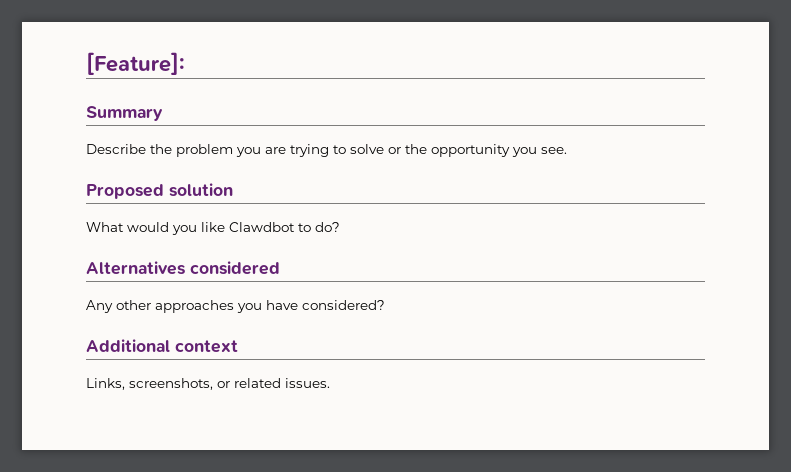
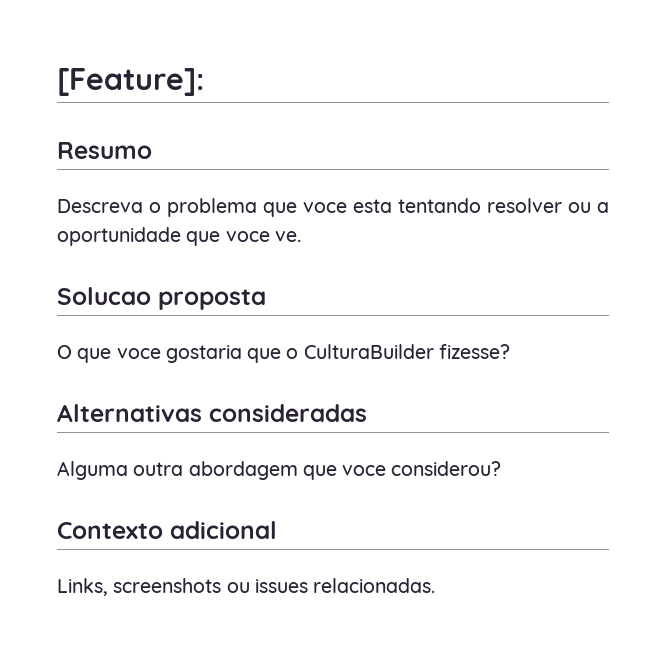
- Summary
- Describe the problem you are trying to solve or the opportunity you see.
- Proposed solution
- What would you like Clawdbot to do?
- Alternatives considered
- Any other approaches you have considered?
- Additional context
- Links, screenshots, or related issues.
+ Resumo
+ Descreva o problema que voce esta tentando resolver ou a oportunidade que voce ve.
+ Solucao proposta
+ O que voce gostaria que o CulturaBuilder fizesse?
+ Alternativas consideradas
+ Alguma outra abordagem que voce considerou?
+ Contexto adicional
+ Links, screenshots ou issues relacionadas.

